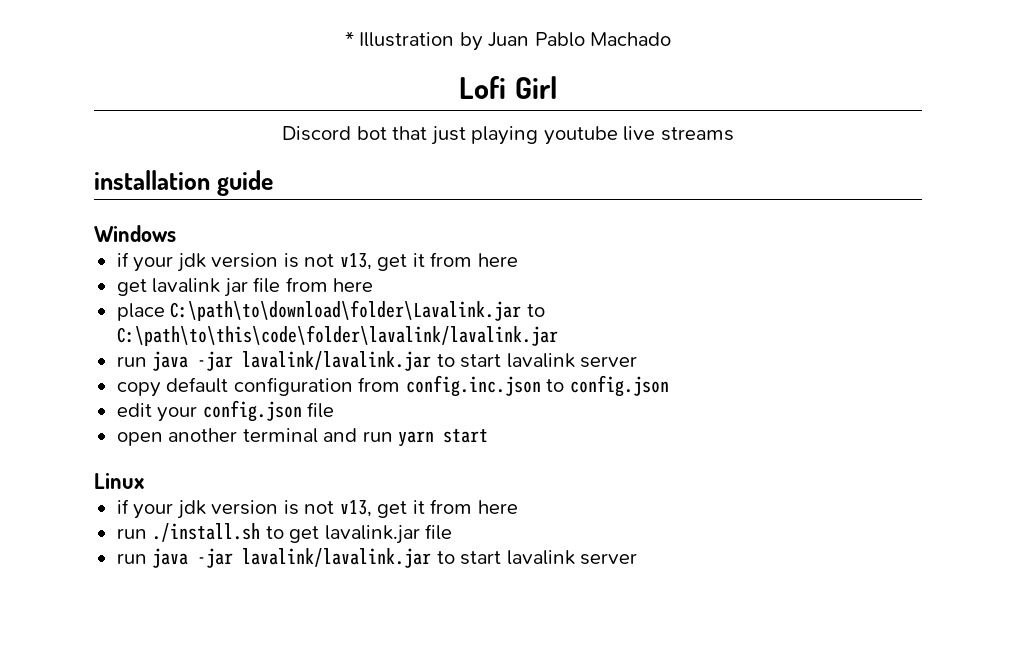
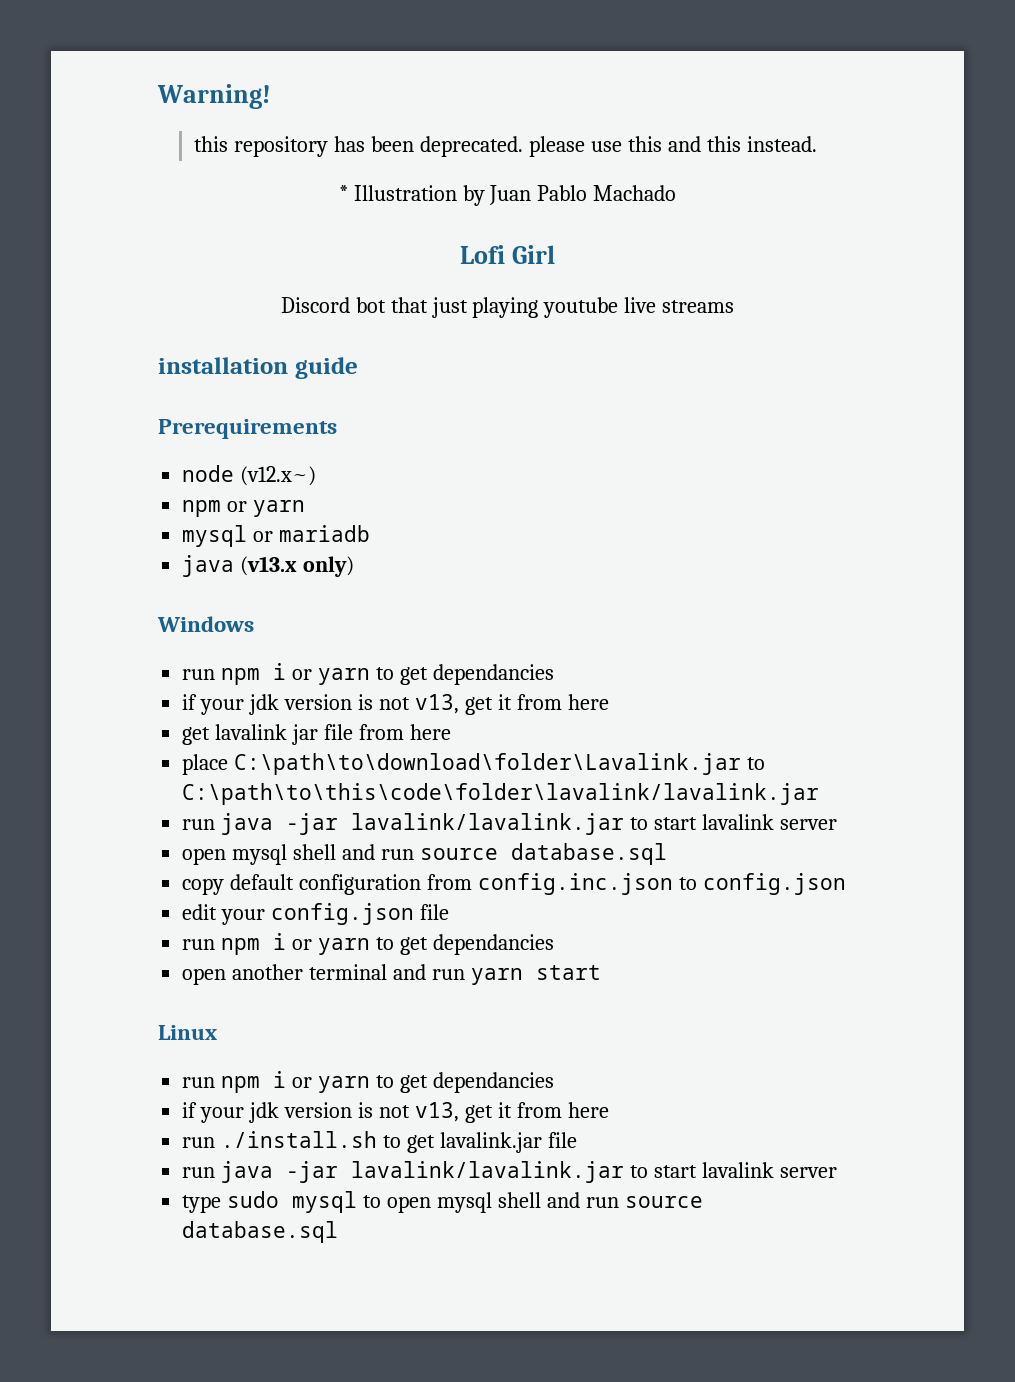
+ Warning!
+ this repository has been deprecated. please use this and this instead.
+ Prerequirements
+ node (v12.x~)
+ npm or yarn
+ mysql or mariadb
+ java (v13.x only)
  Windows
+ run npm i or yarn to get dependancies
  place C:\path\to\download\folder\Lavalink.jar to C:\path\to\this\code\folder\lavalink/lavalink.jar
  run java -jar lavalink/lavalink.jar to start lavalink server
+ open mysql shell and run source database.sql
  edit your config.json file
+ run npm i or yarn to get dependancies
  Linux
+ run npm i or yarn to get dependancies
+ type sudo mysql to open mysql shell and run source database.sql

